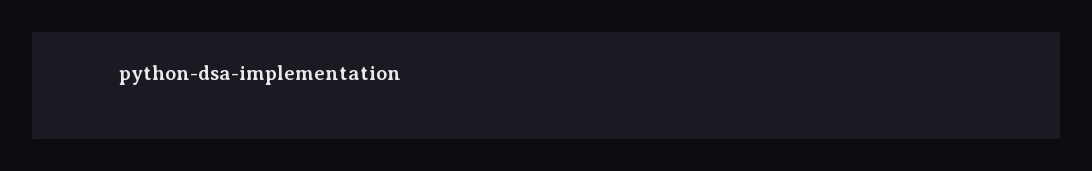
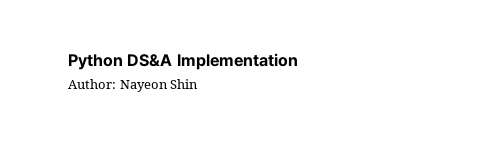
- python-dsa-implementation
+ Python DS&A Implementation
+ Author: Nayeon Shin

